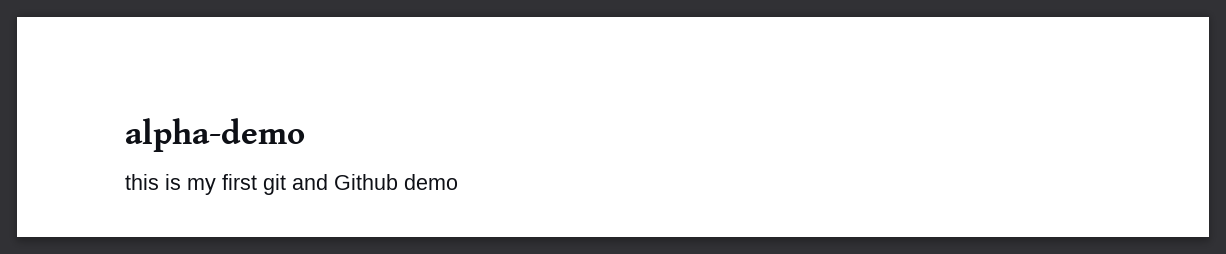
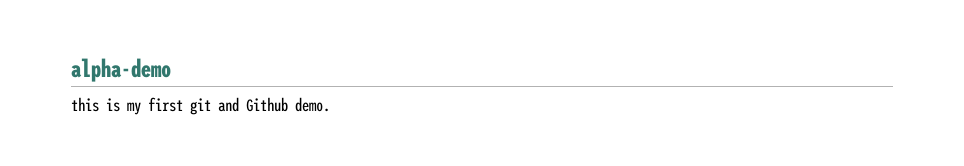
- this is my first git and Github demo
+ this is my first git and Github demo.

